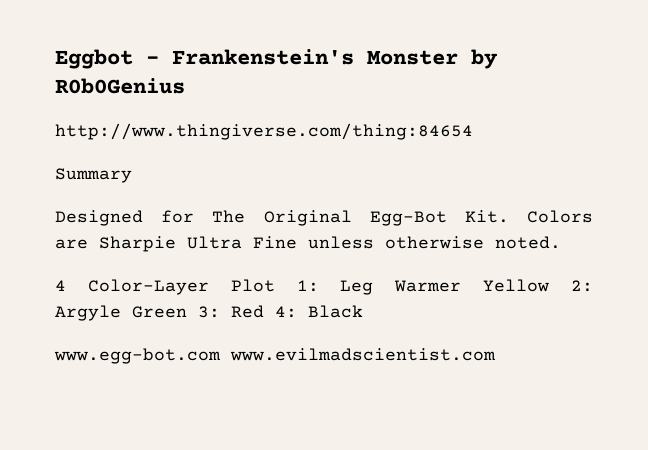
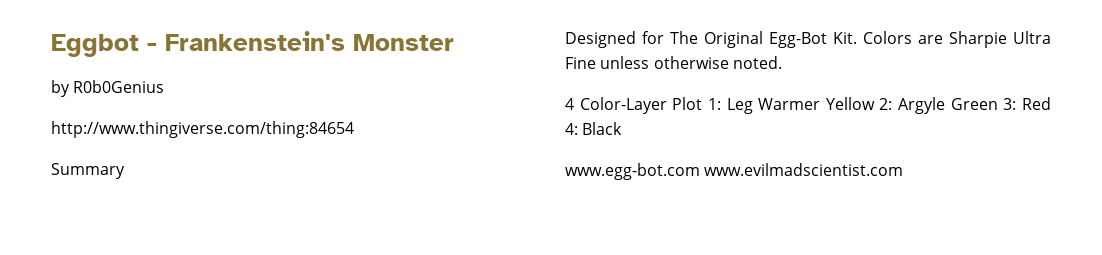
- Eggbot - Frankenstein's Monster by R0b0Genius
+ Eggbot - Frankenstein's Monster
+ by R0b0Genius

